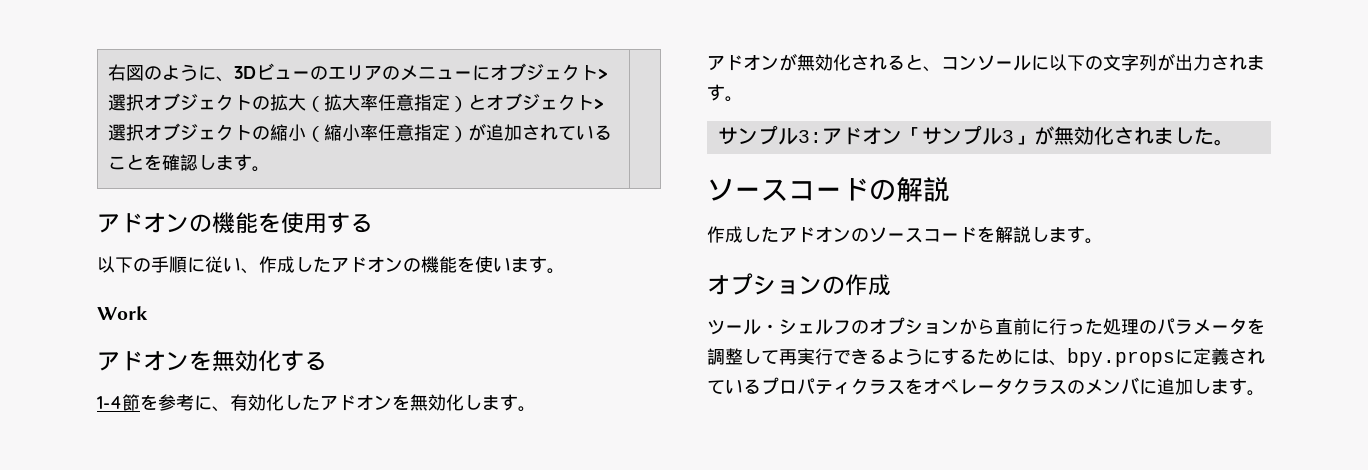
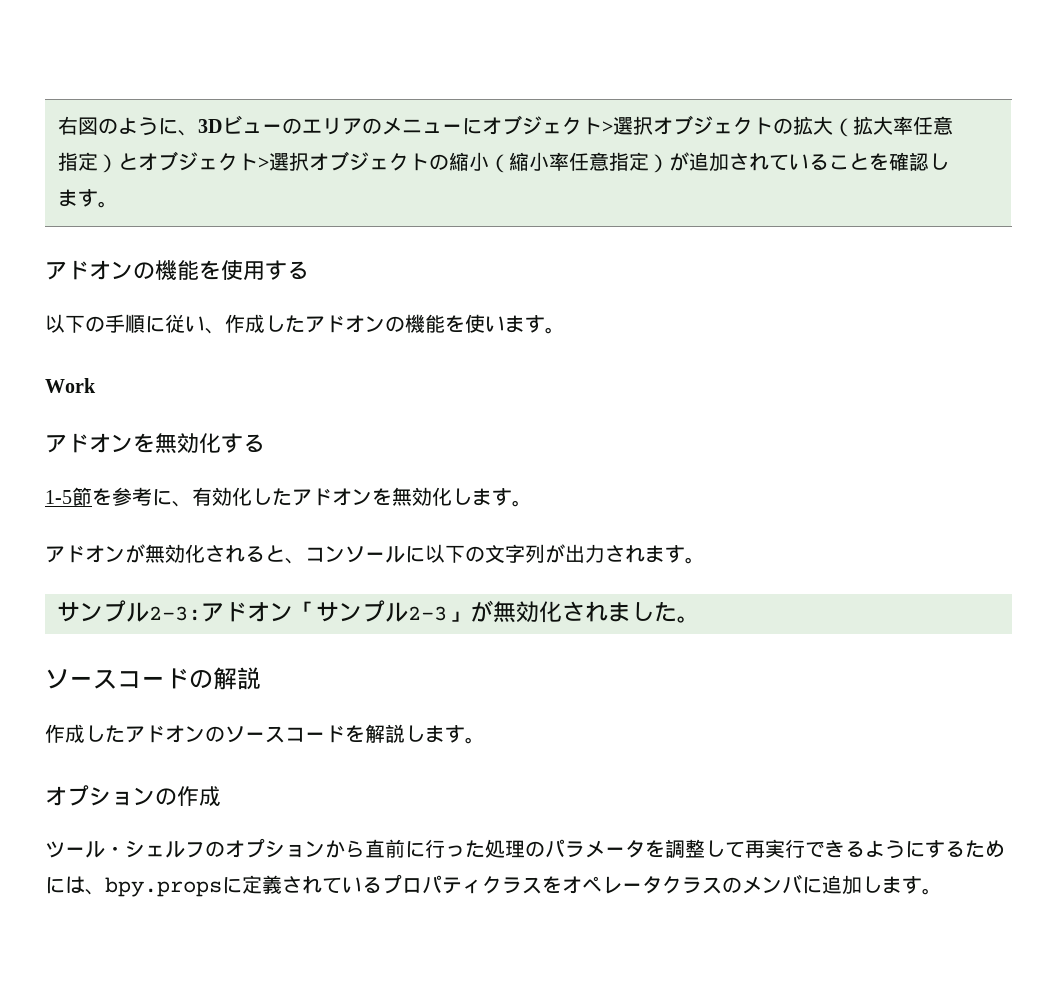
- 1-4節を参考に、有効化したアドオンを無効化します。
+ 1-5節を参考に、有効化したアドオンを無効化します。
- サンプル3:アドオン「サンプル3」が無効化されました。
+ サンプル2-3:アドオン「サンプル2-3」が無効化されました。

